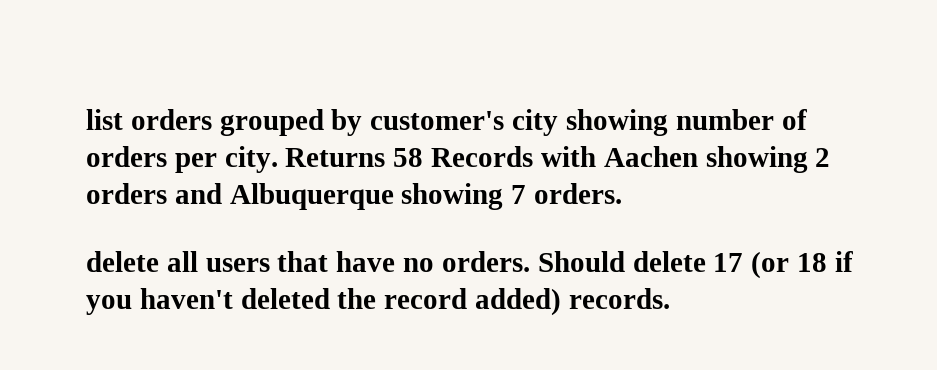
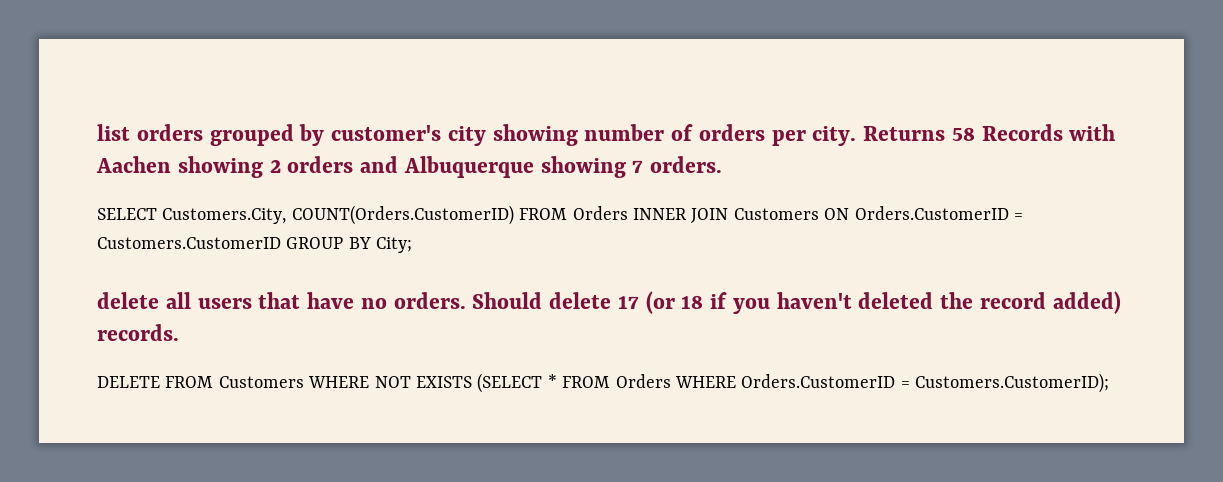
+ SELECT Customers.City, COUNT(Orders.CustomerID) FROM Orders INNER JOIN Customers ON Orders.CustomerID = Customers.CustomerID GROUP BY City;
+ DELETE FROM Customers WHERE NOT EXISTS (SELECT * FROM Orders WHERE Orders.CustomerID = Customers.CustomerID);

